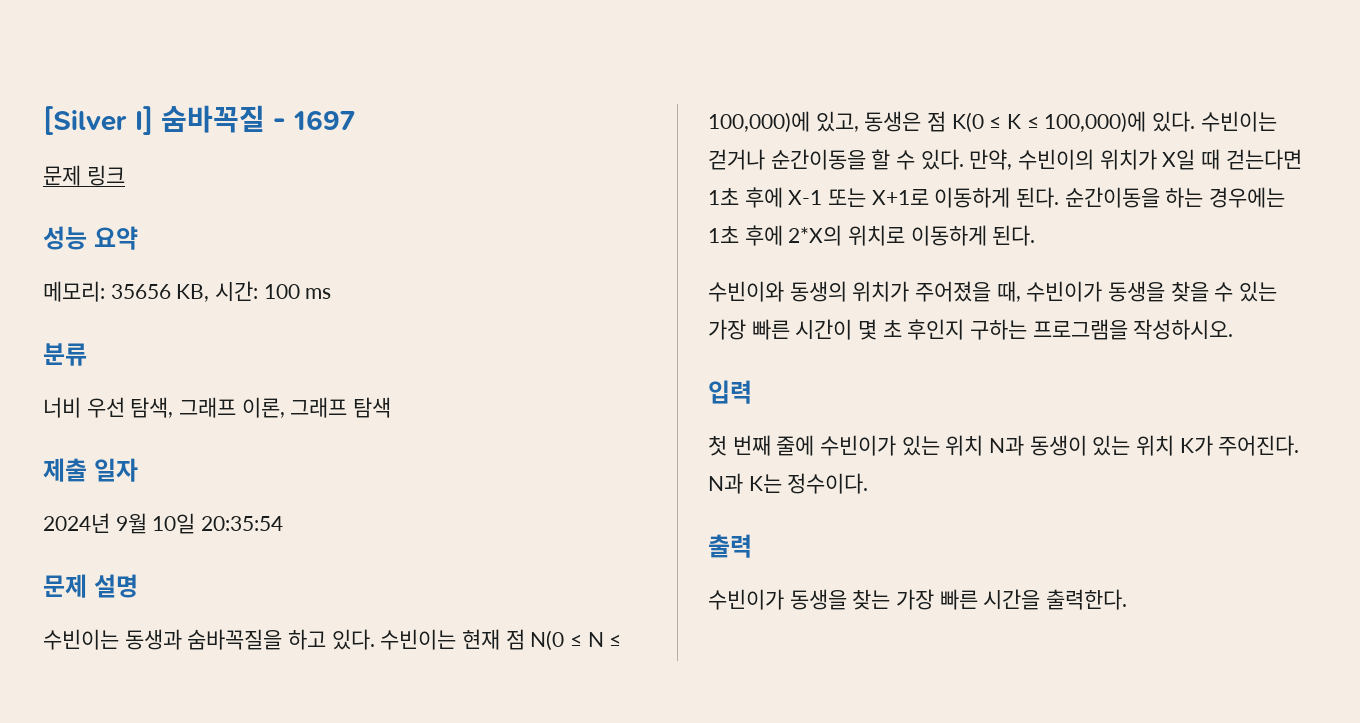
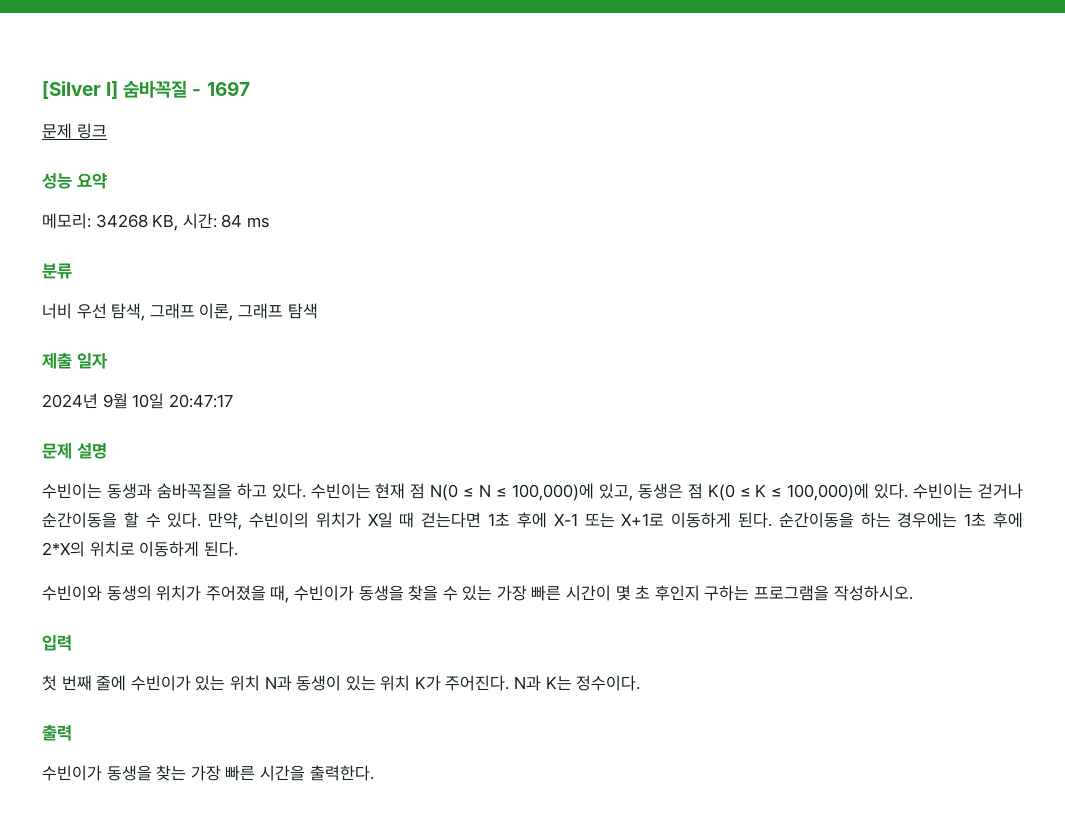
- 메모리: 35656 KB, 시간: 100 ms
+ 메모리: 34268 KB, 시간: 84 ms
- 2024년 9월 10일 20:35:54
+ 2024년 9월 10일 20:47:17

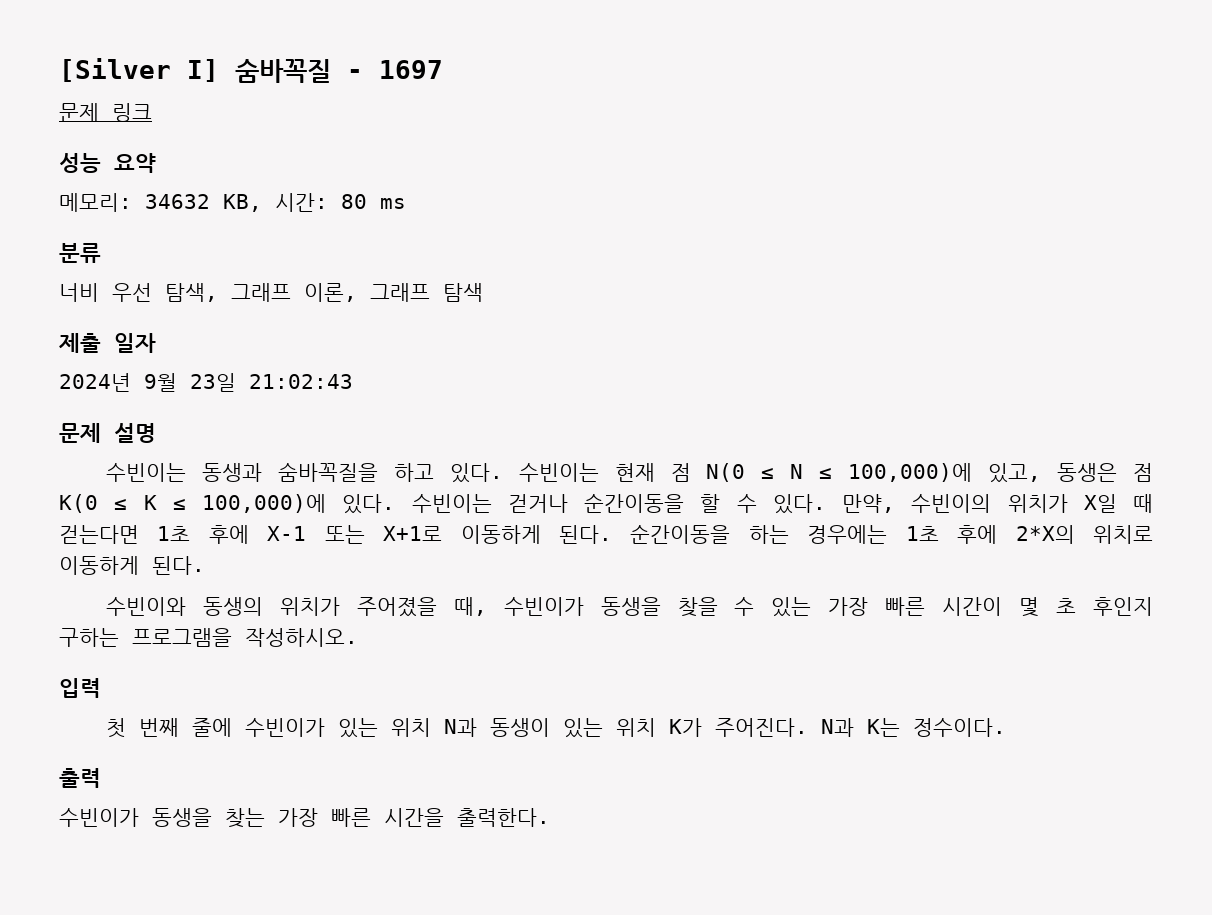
- 메모리: 34268 KB, 시간: 84 ms
+ 메모리: 34632 KB, 시간: 80 ms
- 2024년 9월 10일 20:47:17
+ 2024년 9월 23일 21:02:43

